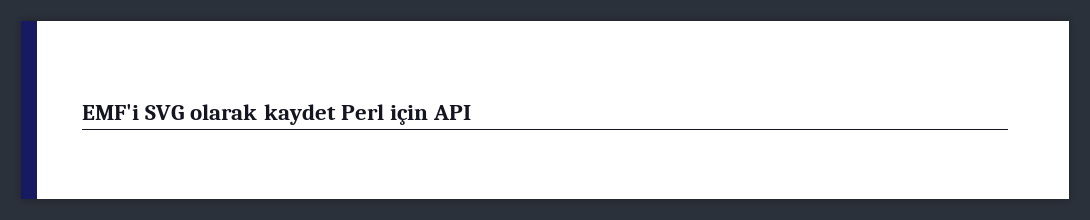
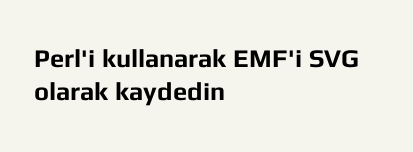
- EMF'i SVG olarak kaydet Perl için API
+ Perl'i kullanarak EMF'i SVG olarak kaydedin

